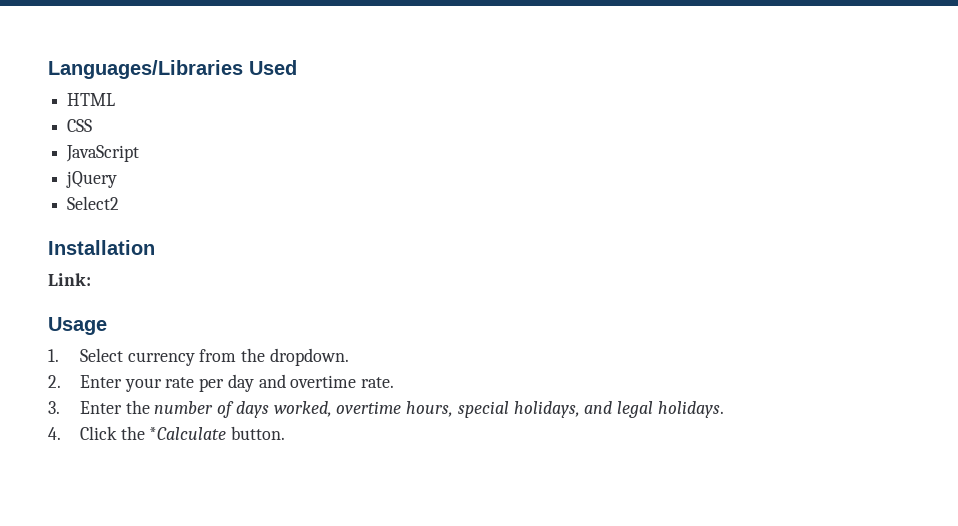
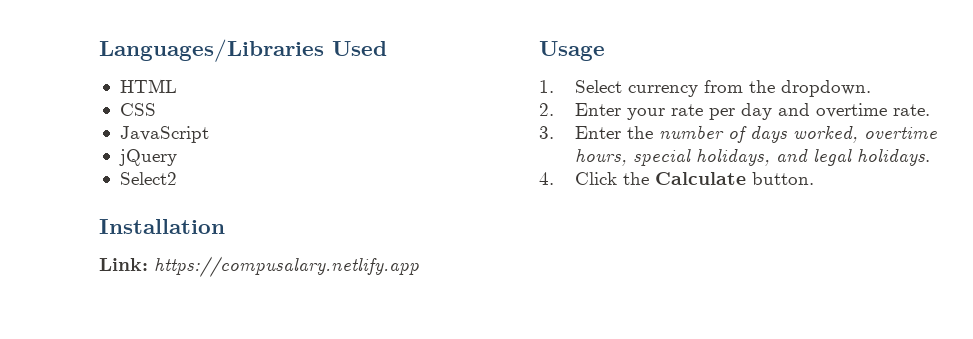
- Link:
+ Link: https://compusalary.netlify.app
- 4. Click the *Calculate button.
+ 4. Click the Calculate button.

